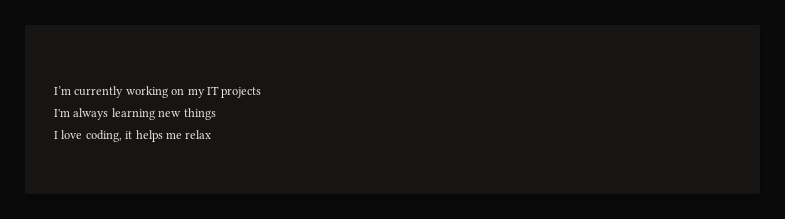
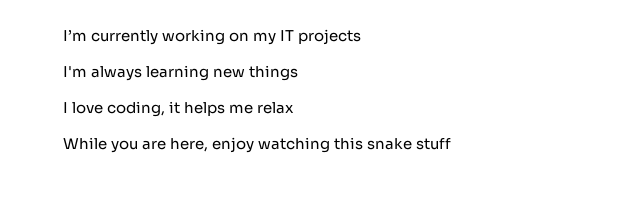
+ While you are here, enjoy watching this snake stuff

